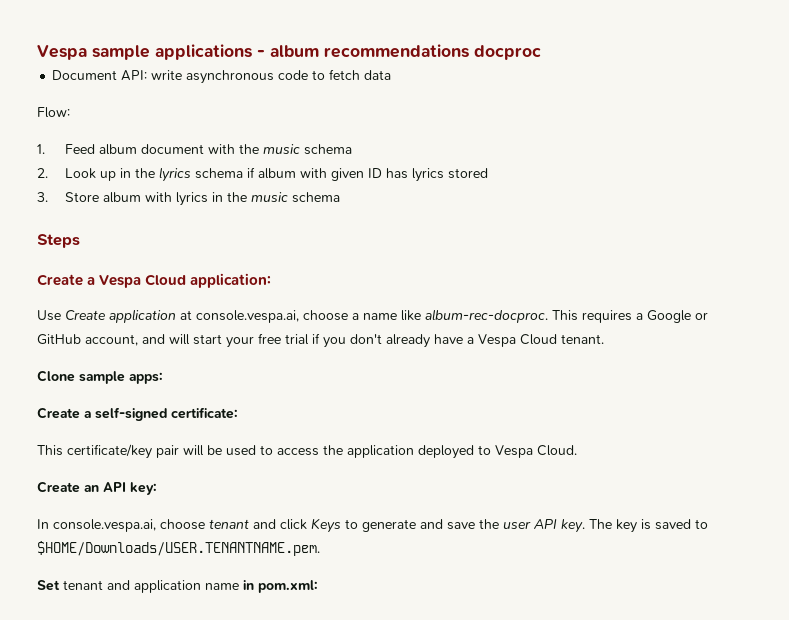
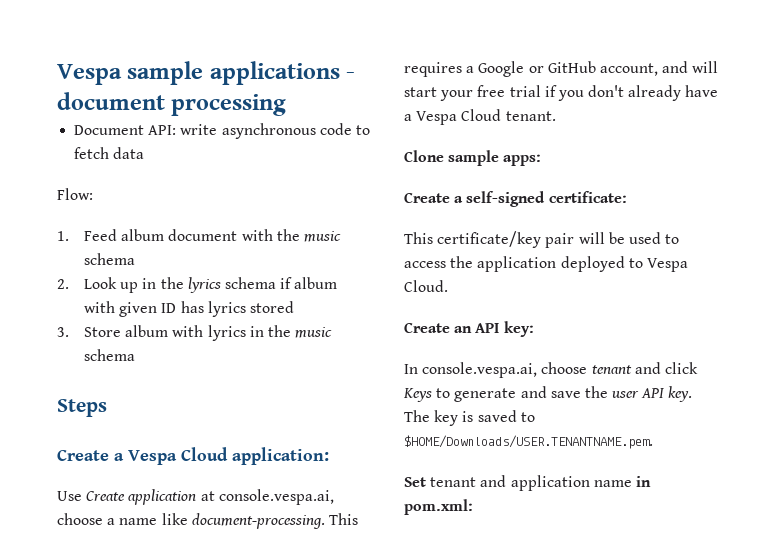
- Vespa sample applications - album recommendations docproc
+ Vespa sample applications - document processing
- Use Create application at console.vespa.ai, choose a name like album-rec-docproc.
+ Use Create application at console.vespa.ai, choose a name like document-processing.

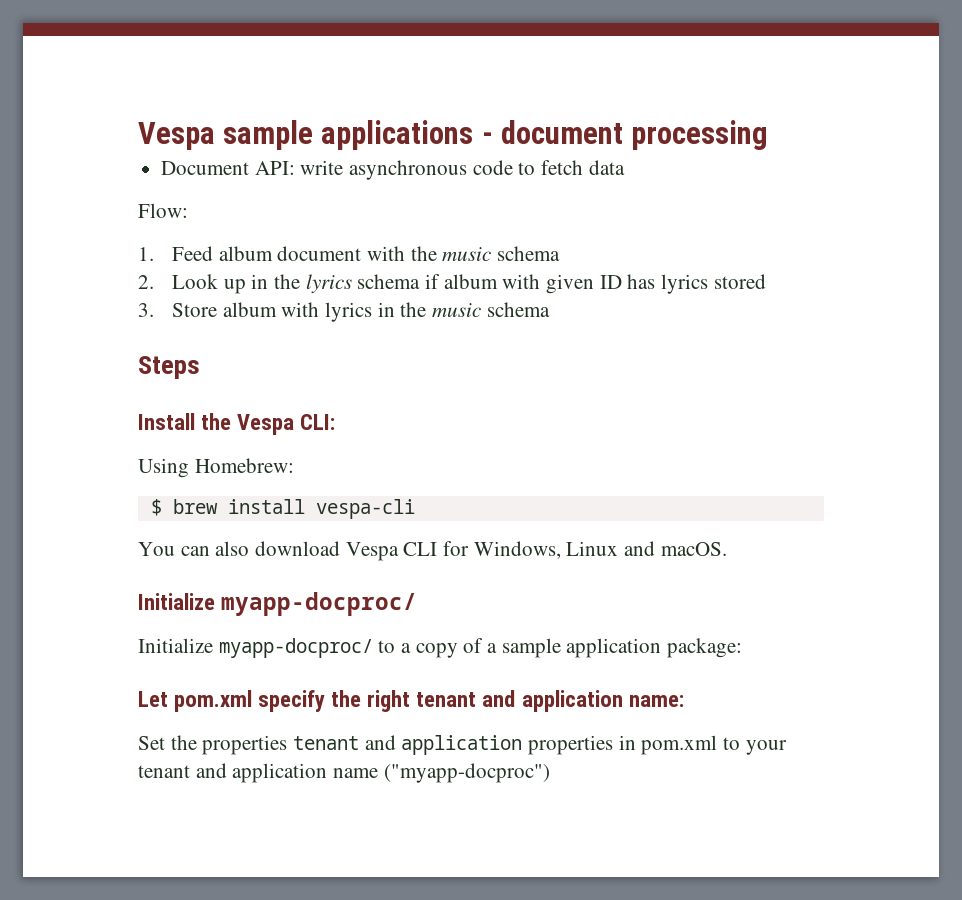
- Create a Vespa Cloud application:
- Use Create application at console.vespa.ai, choose a name like document-processing. This requires a Google or GitHub account, and will start your free trial if you don't already have a Vespa Cloud tenant.
- Clone sample apps:
- Create a self-signed certificate:
- This certificate/key pair will be used to access the application deployed to Vespa Cloud.
- Create an API key:
- In console.vespa.ai, choose tenant and click Keys to generate and save the user API key. The key is saved to $HOME/Downloads/USER.TENANTNAME.pem.
- Set tenant and application name in pom.xml:
+ Install the Vespa CLI:
+ Using Homebrew:
+ $ brew install vespa-cli
+ You can also download Vespa CLI for Windows, Linux and macOS.
+ Initialize myapp-docproc/
+ Initialize myapp-docproc/ to a copy of a sample application package:
+ Let pom.xml specify the right tenant and application name:
+ Set the properties tenant and application properties in pom.xml to your tenant and application name ("myapp-docproc")

